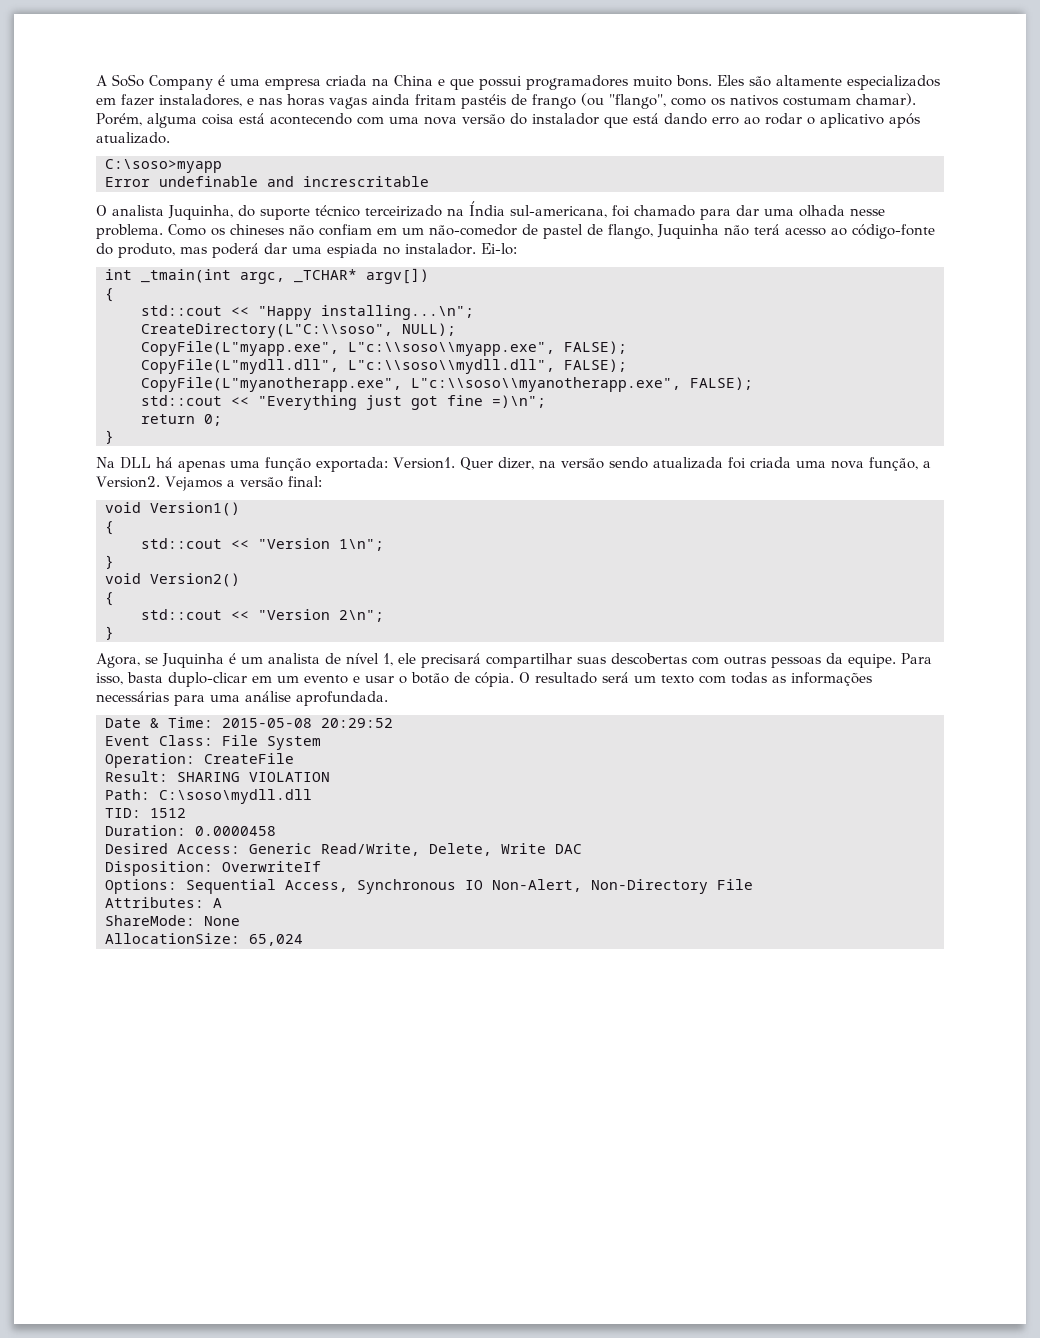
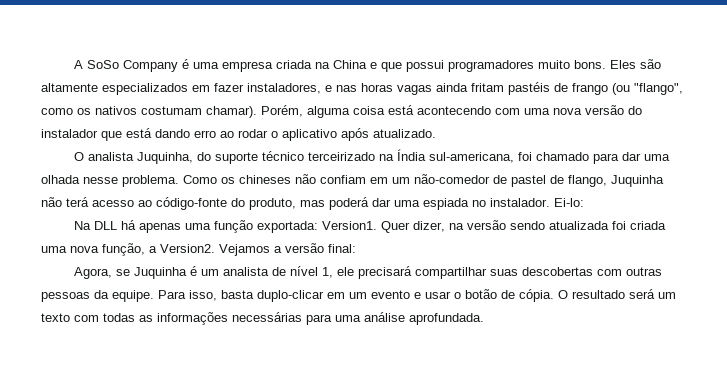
- C:\soso>myapp
- Error undefinable and increscritable
- int _tmain(int argc, _TCHAR* argv[])
- {
- std::cout << "Happy installing...\n";
- CreateDirectory(L"C:\\soso", NULL);
- CopyFile(L"myapp.exe", L"c:\\soso\\myapp.exe", FALSE);
- CopyFile(L"mydll.dll", L"c:\\soso\\mydll.dll", FALSE);
- CopyFile(L"myanotherapp.exe", L"c:\\soso\\myanotherapp.exe", FALSE);
- std::cout << "Everything just got fine =)\n";
- return 0;
- }
- void Version1()
- {
- std::cout << "Version 1\n";
- }
- void Version2()
- {
- std::cout << "Version 2\n";
- }
- Date & Time: 2015-05-08 20:29:52
- Event Class: File System
- Operation: CreateFile
- Result: SHARING VIOLATION
- Path: C:\soso\mydll.dll
- TID: 1512
- Duration: 0.0000458
- Desired Access: Generic Read/Write, Delete, Write DAC
- Disposition: OverwriteIf
- Options: Sequential Access, Synchronous IO Non-Alert, Non-Directory File
- Attributes: A
- ShareMode: None
- AllocationSize: 65,024

